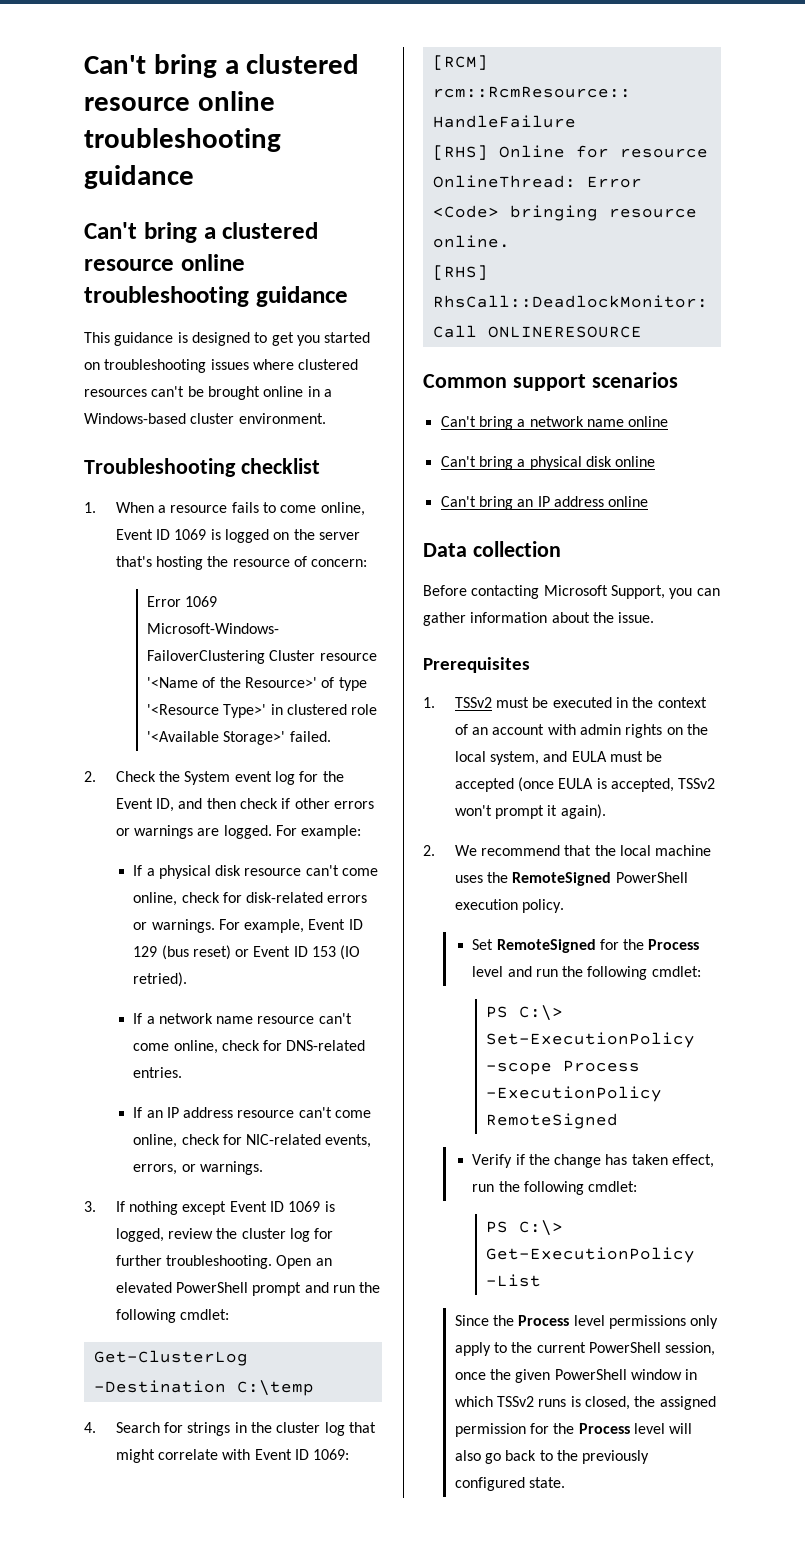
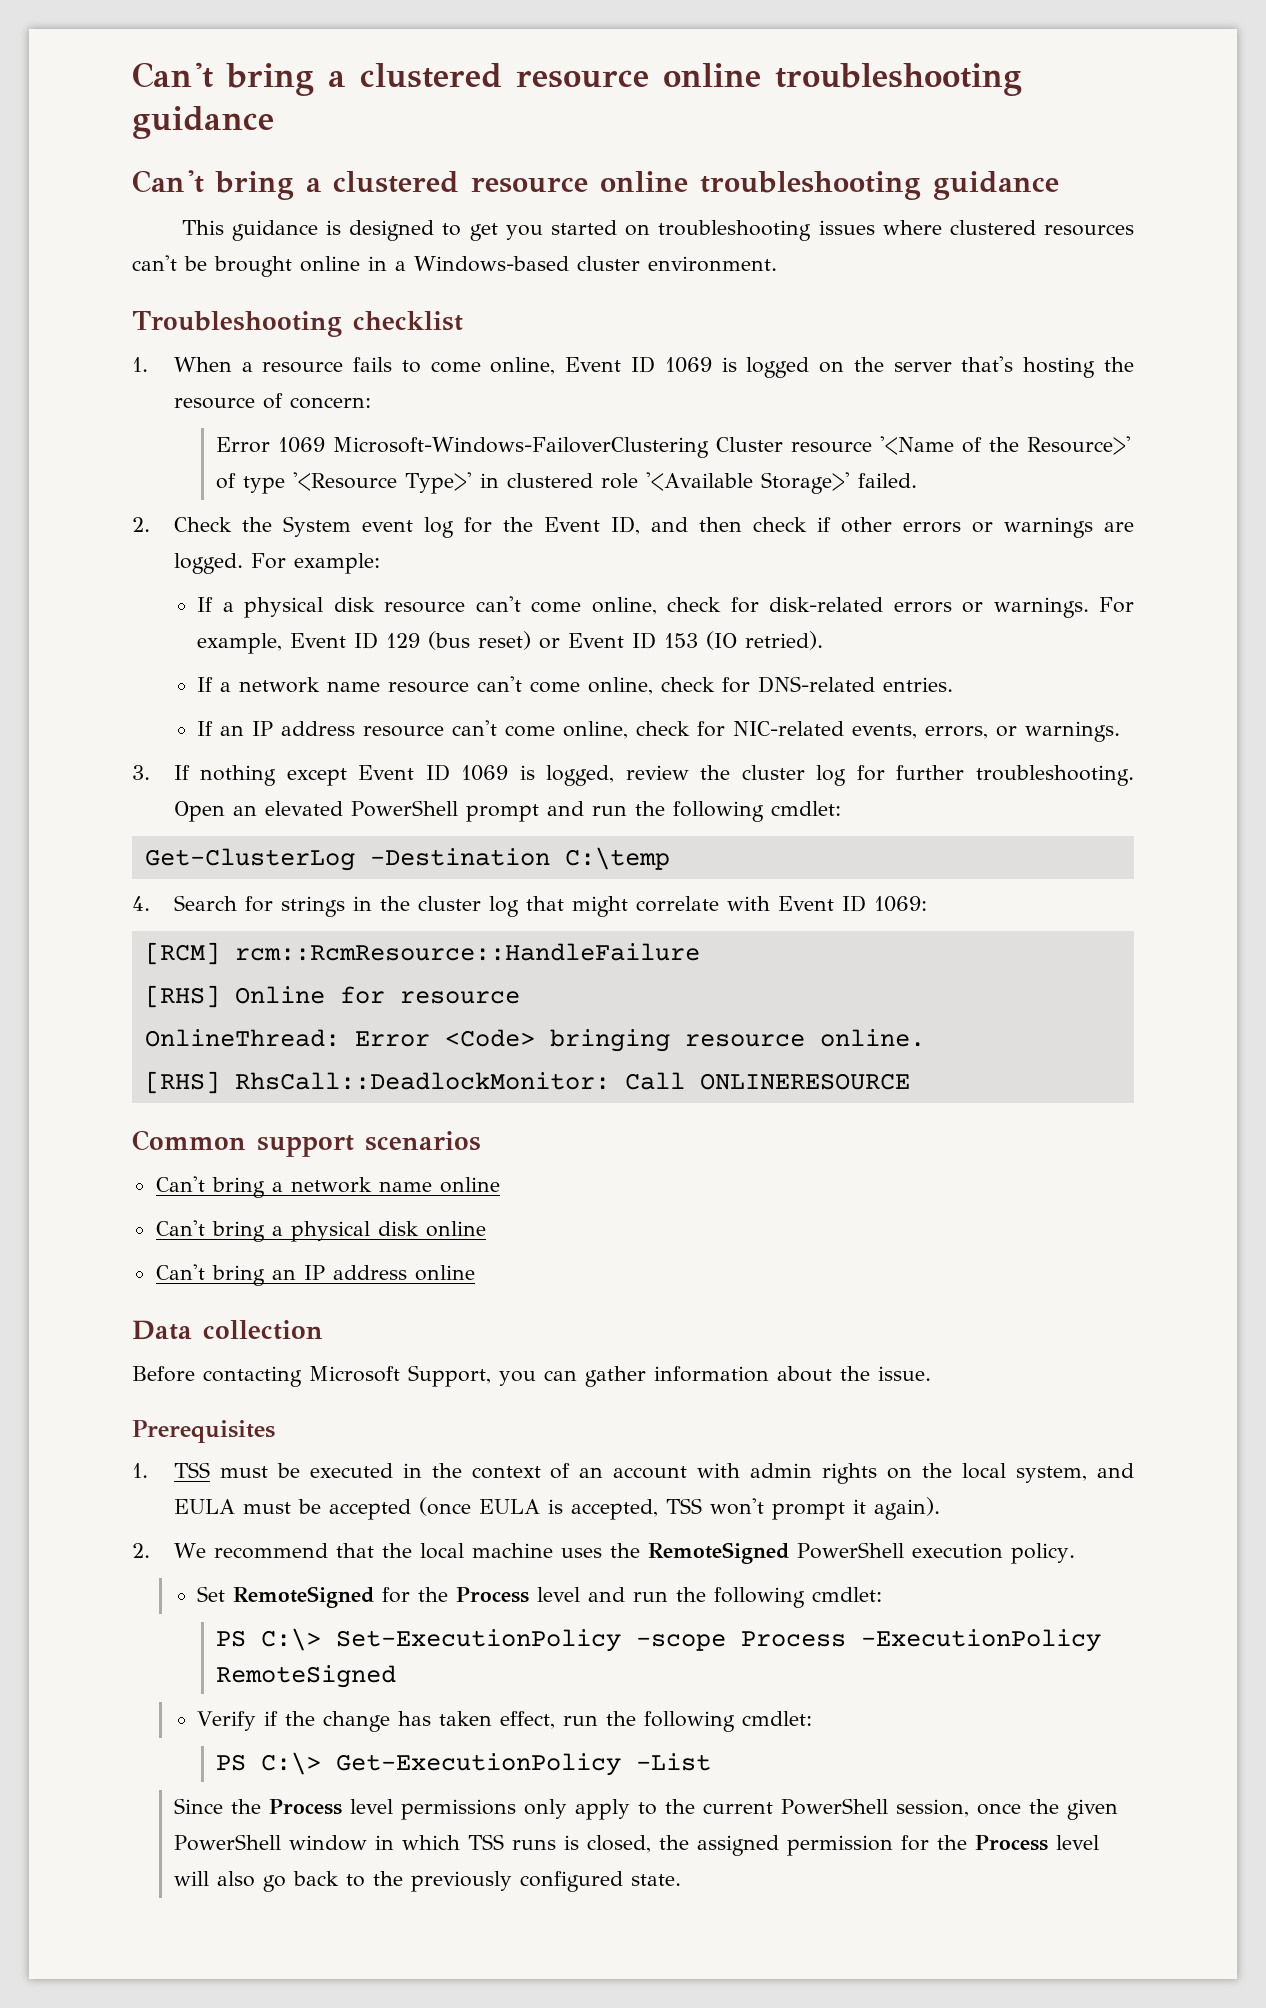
- 1. TSSv2 must be executed in the context of an account with admin rights on the local system, and EULA must be accepted (once EULA is accepted, TSSv2 won't prompt it again).
+ 1. TSS must be executed in the context of an account with admin rights on the local system, and EULA must be accepted (once EULA is accepted, TSS won't prompt it again).
- Since the Process level permissions only apply to the current PowerShell session, once the given PowerShell window in which TSSv2 runs is closed, the assigned permission for the Process level will also go back to the previously configured state.
+ Since the Process level permissions only apply to the current PowerShell session, once the given PowerShell window in which TSS runs is closed, the assigned permission for the Process level will also go back to the previously configured state.

